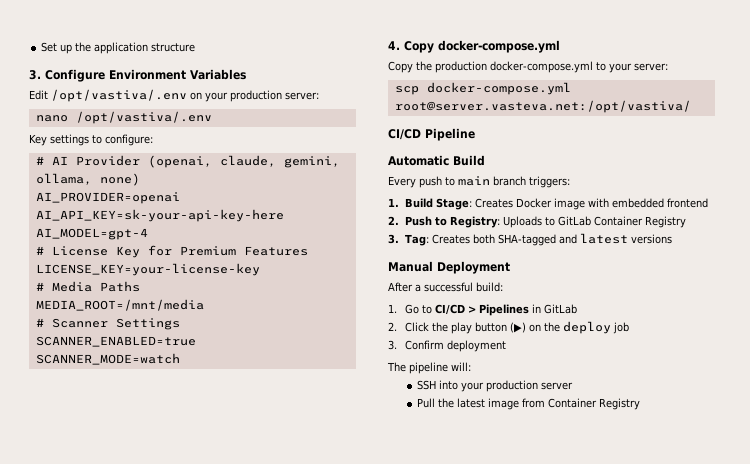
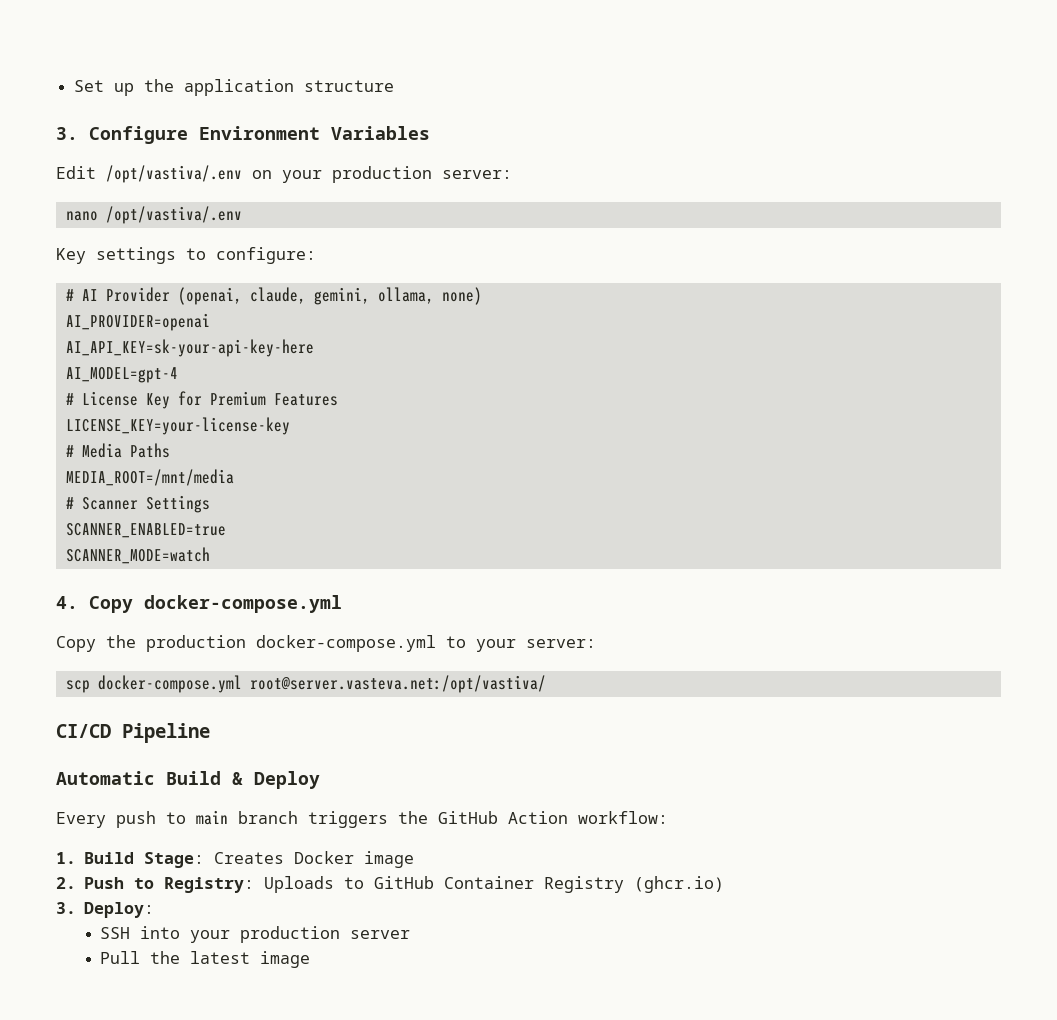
- Automatic Build
+ Automatic Build & Deploy
- Every push to main branch triggers:
+ Every push to main branch triggers the GitHub Action workflow:
- 1. Build Stage: Creates Docker image with embedded frontend
+ 1. Build Stage: Creates Docker image
- 2. Push to Registry: Uploads to GitLab Container Registry
- 3. Tag: Creates both SHA-tagged and latest versions
- Manual Deployment
- After a successful build:
- 1. Go to CI/CD > Pipelines in GitLab
- 2. Click the play button (▶) on the deploy job
- 3. Confirm deployment
- The pipeline will:
+ 2. Push to Registry: Uploads to GitHub Container Registry (ghcr.io)
+ 3. Deploy:
- Pull the latest image from Container Registry
+ Pull the latest image

